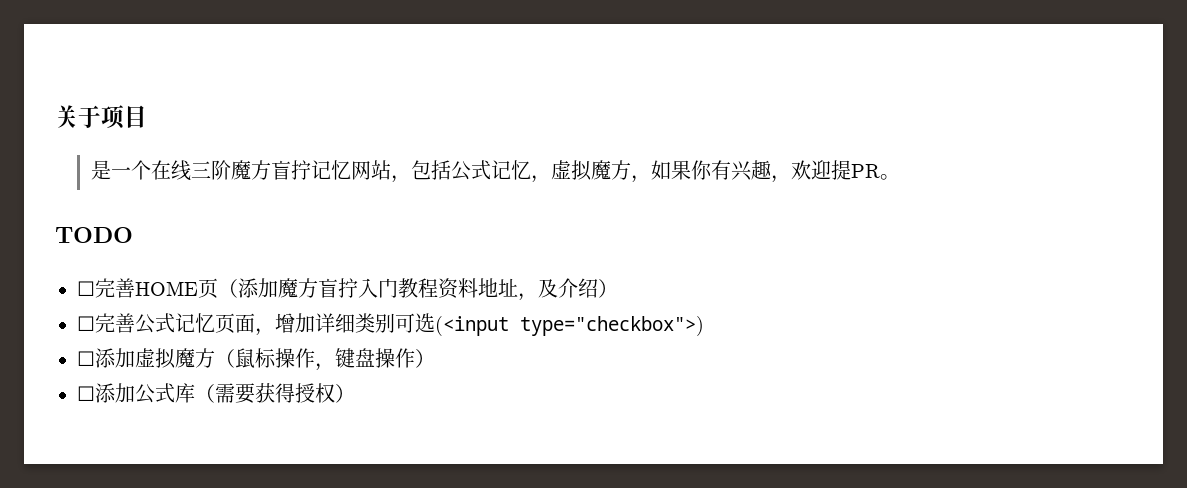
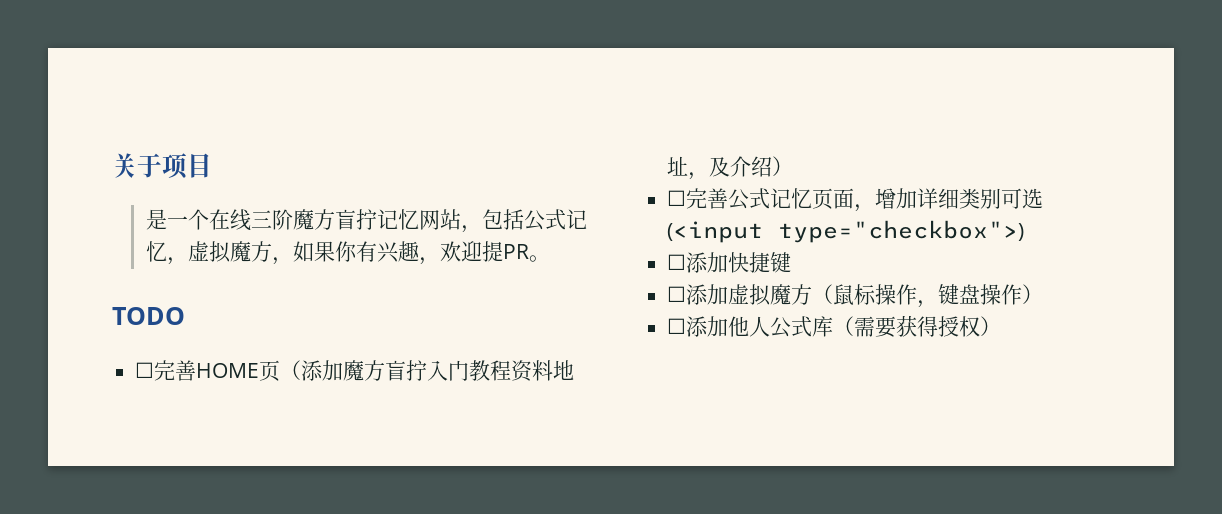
+ ☐添加快捷键
- ☐添加公式库（需要获得授权）
+ ☐添加他人公式库（需要获得授权）

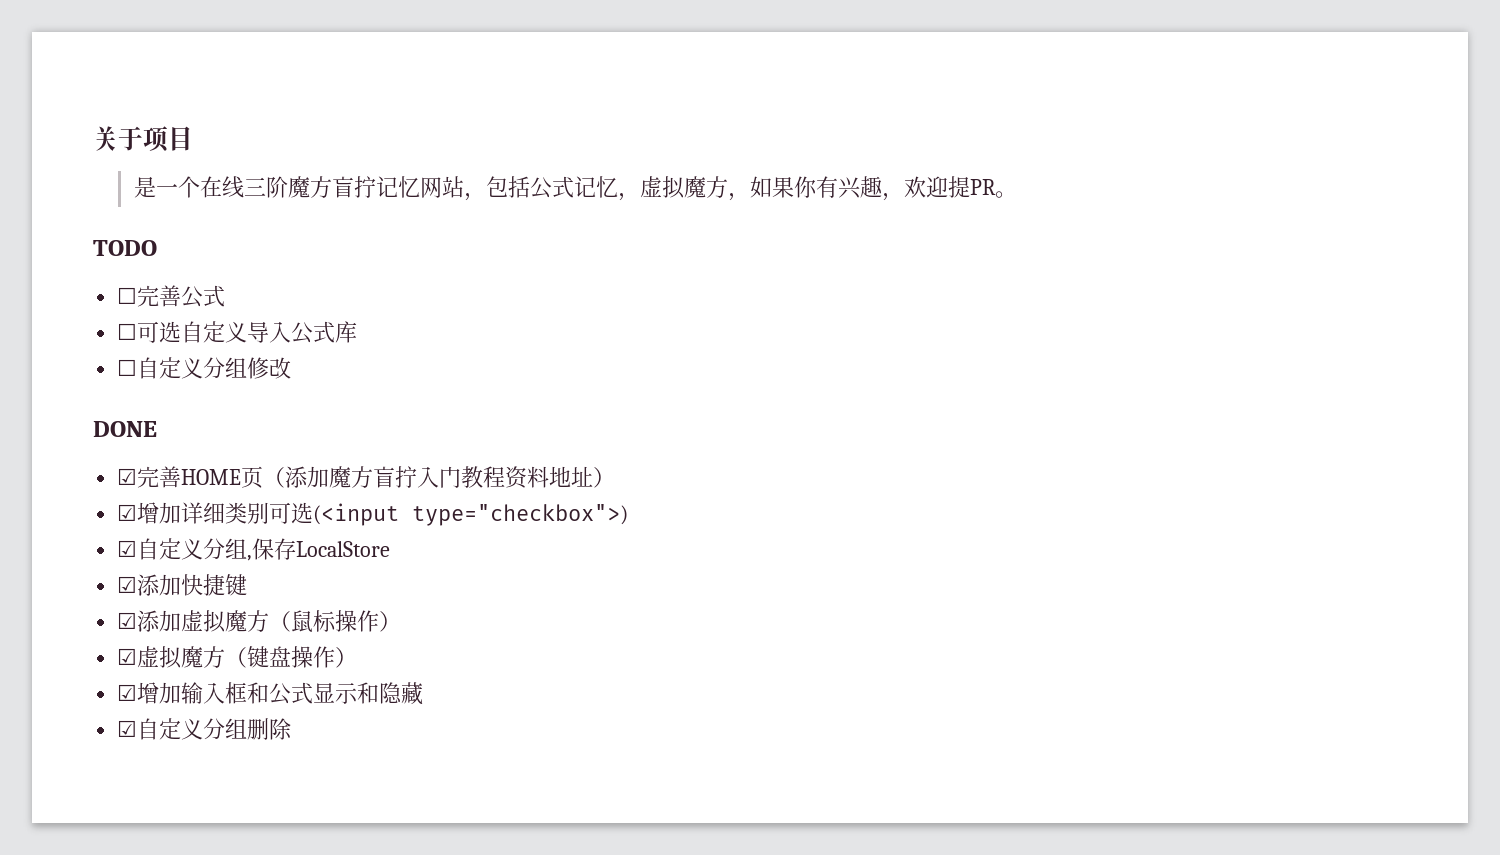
- ☐完善HOME页（添加魔方盲拧入门教程资料地址，及介绍）
- ☐完善公式记忆页面，增加详细类别可选(<input type="checkbox">)
+ ☐完善公式
+ ☐可选自定义导入公式库
+ ☐自定义分组修改
+ DONE
+ ☑完善HOME页（添加魔方盲拧入门教程资料地址）
+ ☑增加详细类别可选(<input type="checkbox">)
- ☐添加快捷键
+ ☑自定义分组,保存LocalStore
+ ☑添加快捷键
- ☐添加虚拟魔方（鼠标操作，键盘操作）
+ ☑添加虚拟魔方（鼠标操作）
+ ☑虚拟魔方（键盘操作）
- ☐添加他人公式库（需要获得授权）
+ ☑增加输入框和公式显示和隐藏
+ ☑自定义分组删除

